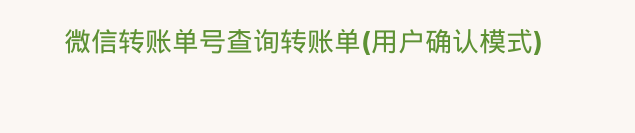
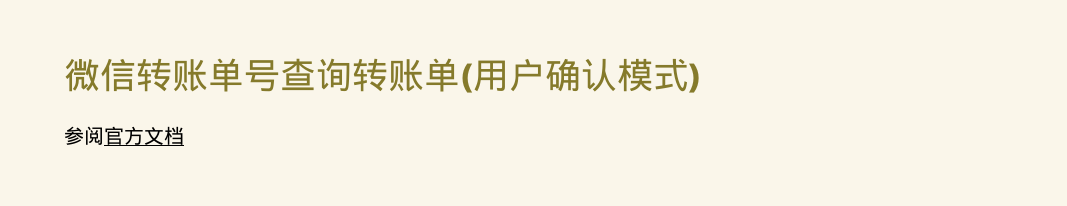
+ 参阅官方文档

